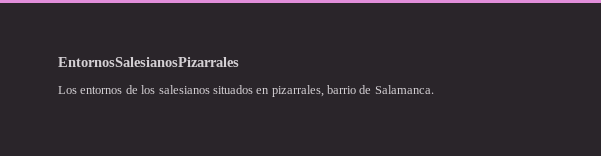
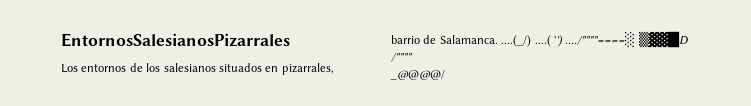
- Los entornos de los salesianos situados en pizarrales, barrio de Salamanca.
+ Los entornos de los salesianos situados en pizarrales, barrio de Salamanca. ....(_/) ....( '') ..../""""====░ ▒▓▓█D /""""
+ _@@@@/

